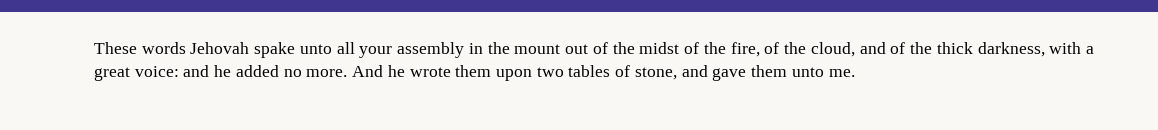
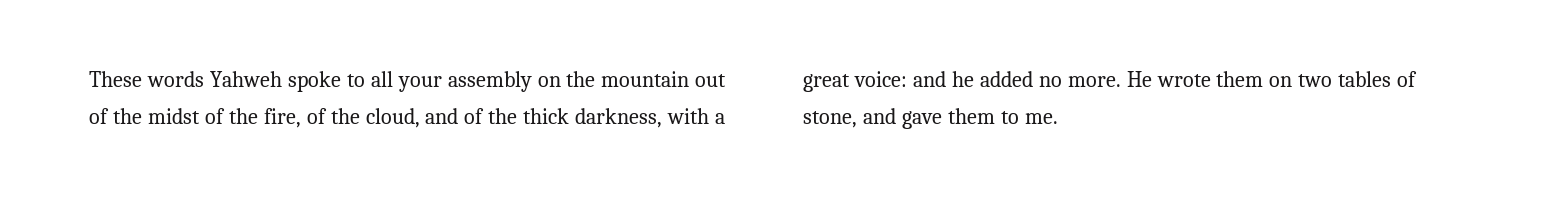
- These words Jehovah spake unto all your assembly in the mount out of the midst of the fire, of the cloud, and of the thick darkness, with a great voice: and he added no more.
+ These words Yahweh spoke to all your assembly on the mountain out of the midst of the fire, of the cloud, and of the thick darkness, with a great voice: and he added no more.
- And he wrote them upon two tables of stone, and gave them unto me.
+ He wrote them on two tables of stone, and gave them to me.

